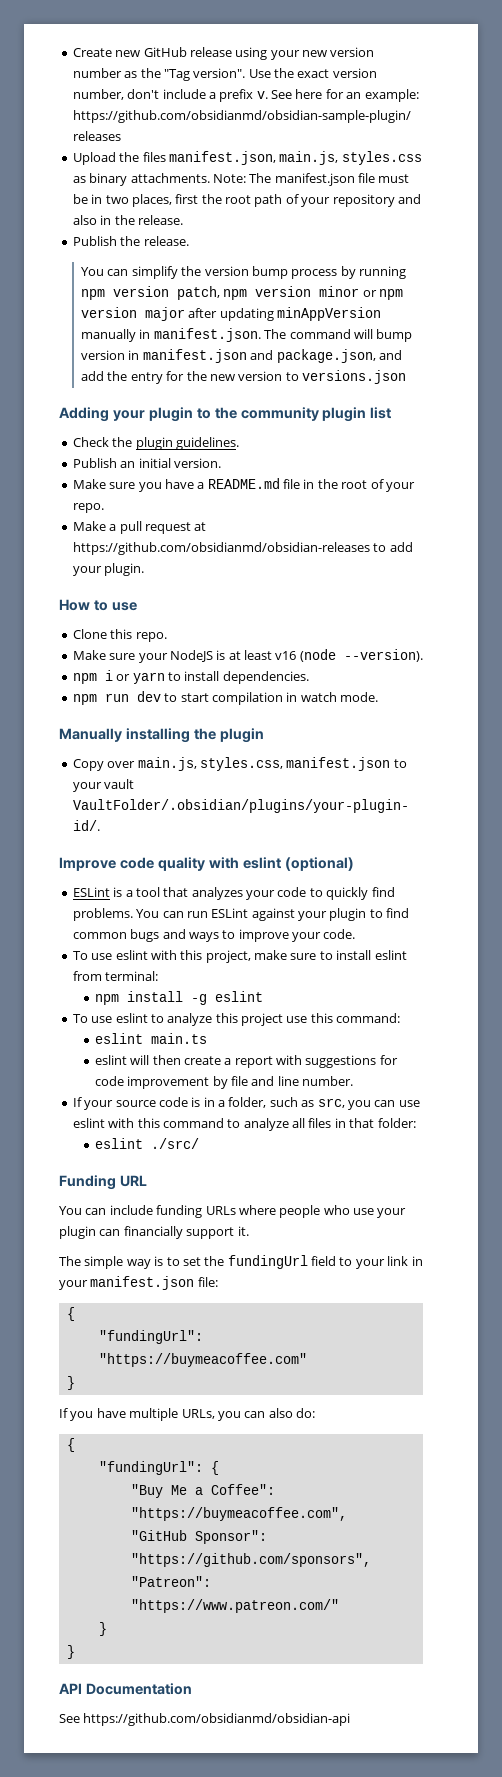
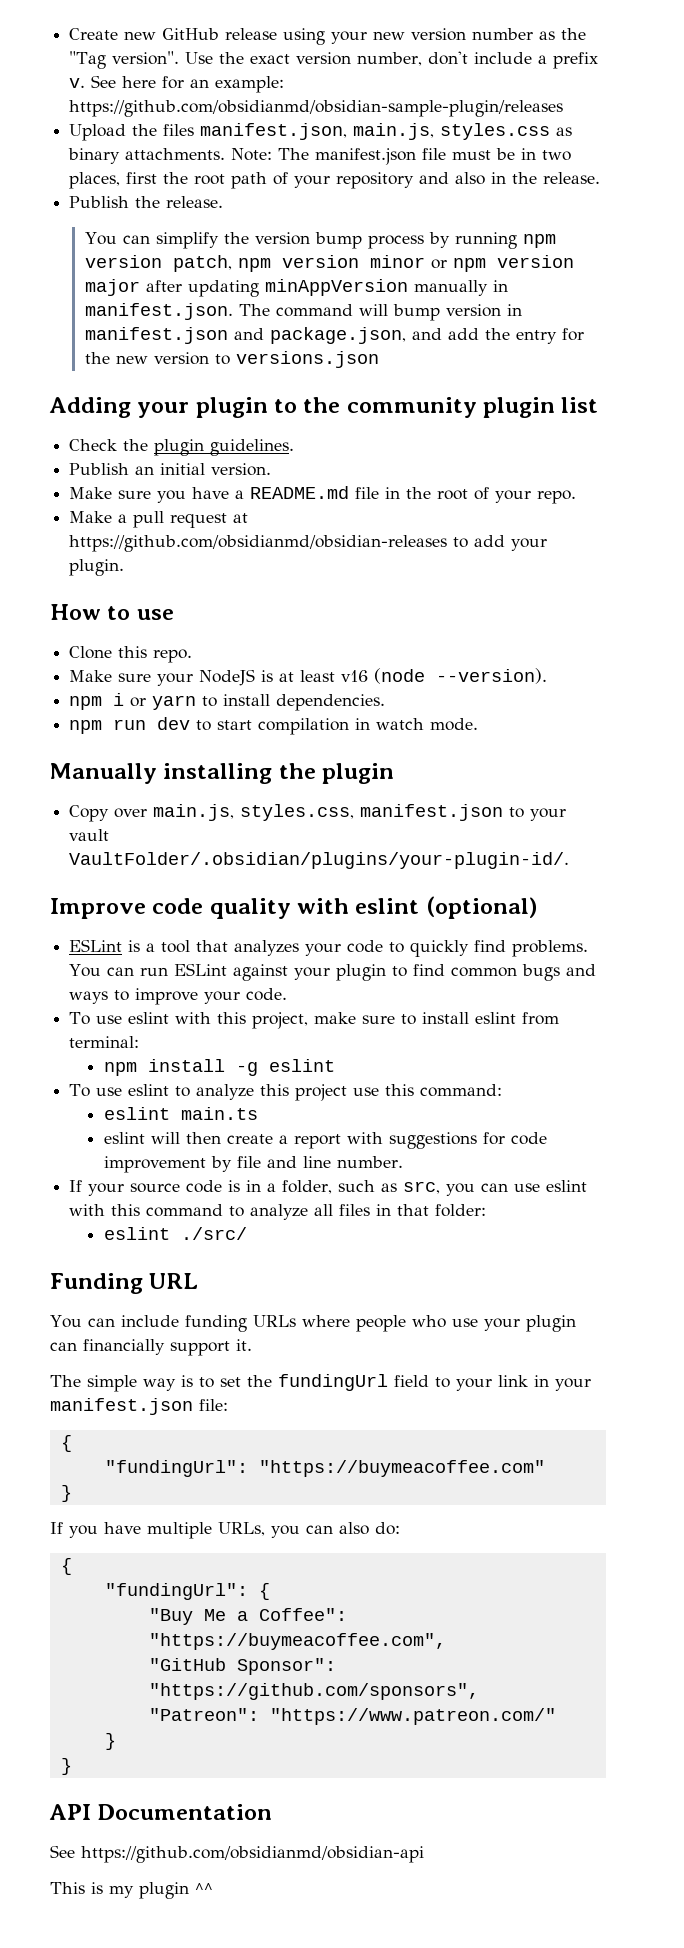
+ This is my plugin ^^

